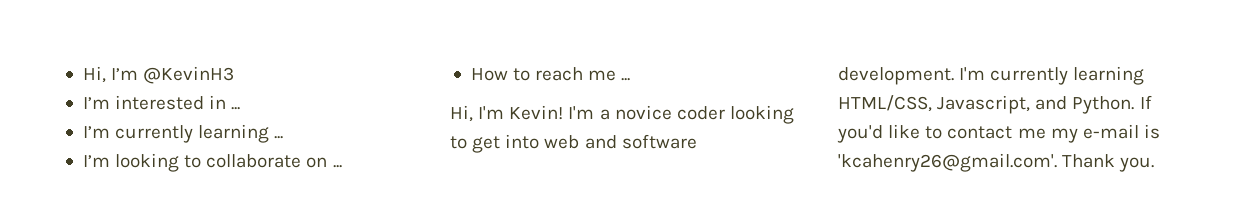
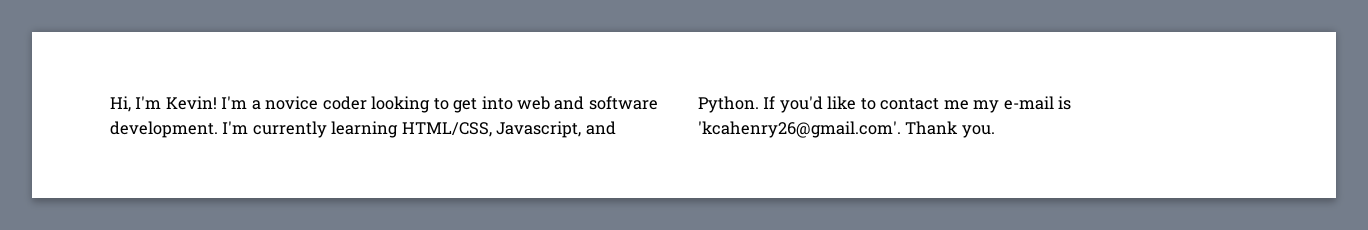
- Hi, I’m @KevinH3
- I’m interested in ...
- I’m currently learning ...
- I’m looking to collaborate on ...
- How to reach me ...

